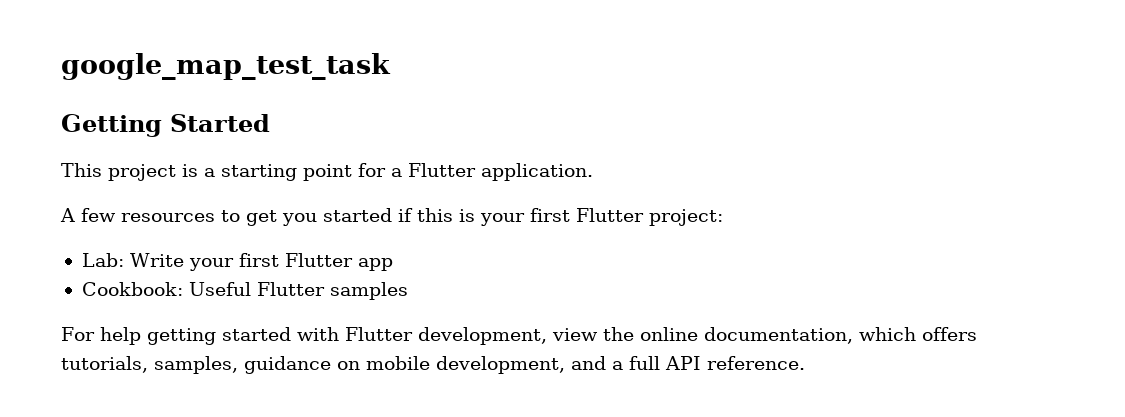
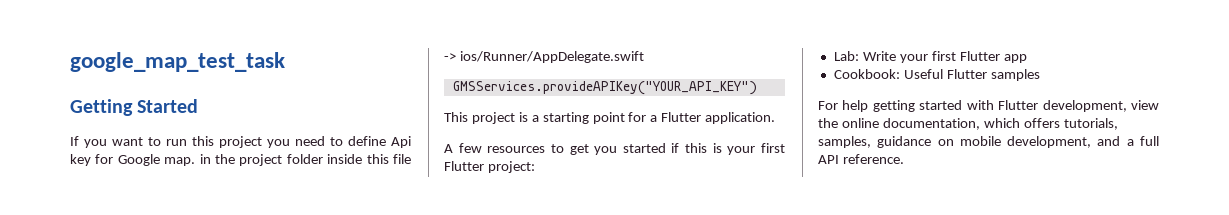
+ If you want to run this project you need to define Api key for Google map. in the project folder inside this file -> ios/Runner/AppDelegate.swift
+ GMSServices.provideAPIKey("YOUR_API_KEY")

